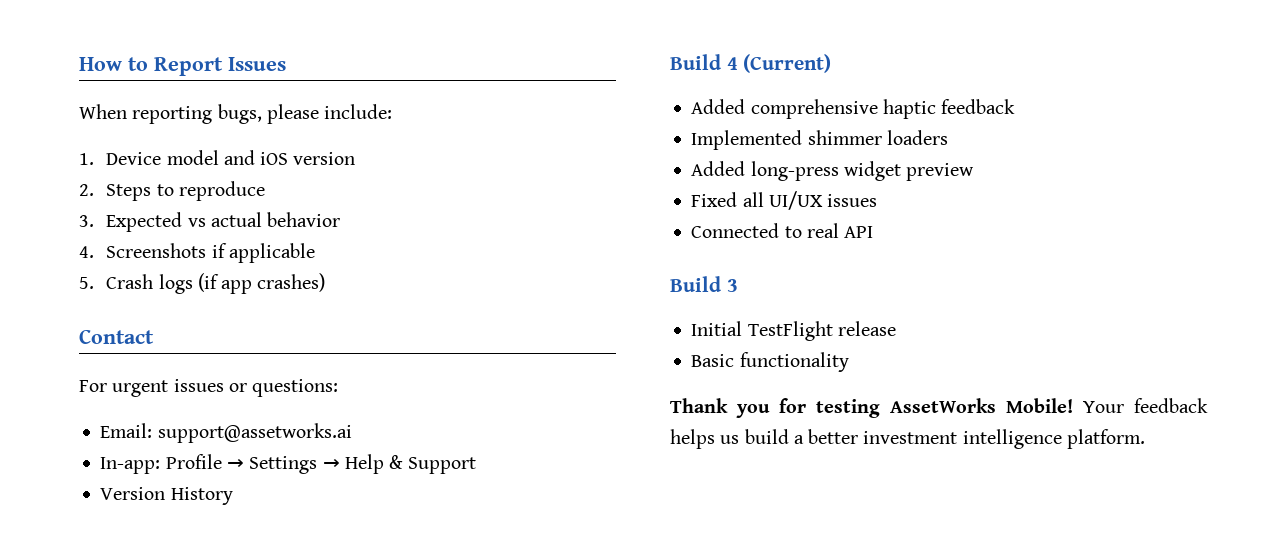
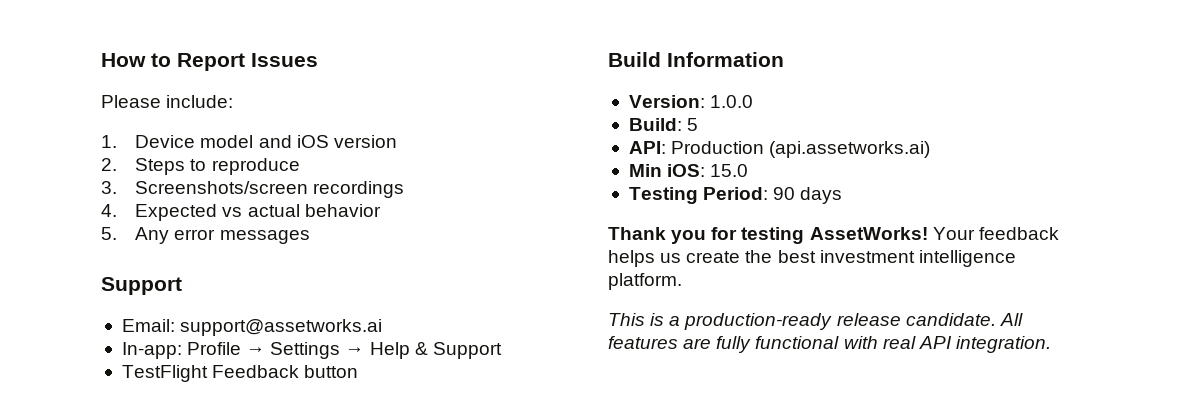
- When reporting bugs, please include:
+ Please include:
- 3. Expected vs actual behavior
+ 3. Screenshots/screen recordings
+ 4. Expected vs actual behavior
- 4. Screenshots if applicable
- 5. Crash logs (if app crashes)
- Contact
- For urgent issues or questions:
+ 5. Any error messages
+ Support
- Version History
- Build 4 (Current)
- Added comprehensive haptic feedback
- Implemented shimmer loaders
- Added long-press widget preview
- Fixed all UI/UX issues
- Connected to real API
- Build 3
- Initial TestFlight release
- Basic functionality
+ TestFlight Feedback button
+ Build Information
+ Version: 1.0.0
+ Build: 5
+ API: Production (api.assetworks.ai)
+ Min iOS: 15.0
+ Testing Period: 90 days
- Thank you for testing AssetWorks Mobile!
+ Thank you for testing AssetWorks!
- Your feedback helps us build a better investment intelligence platform.
+ Your feedback helps us create the best investment intelligence platform.
+ This is a production-ready release candidate. All features are fully functional with real API integration.

